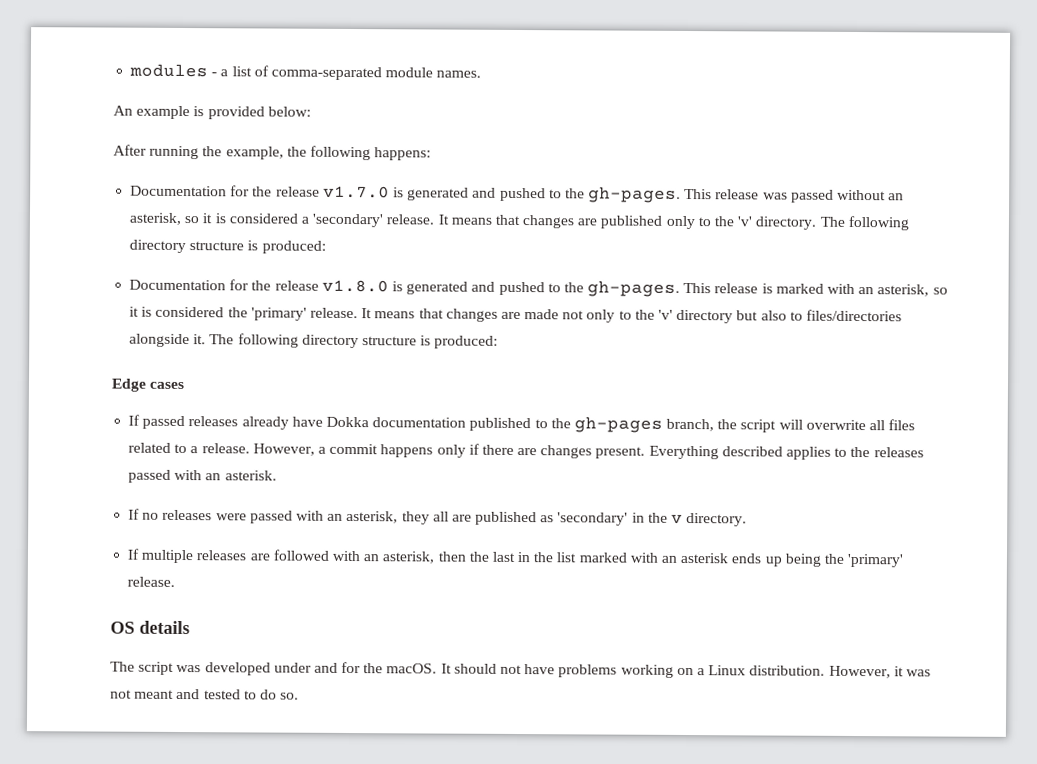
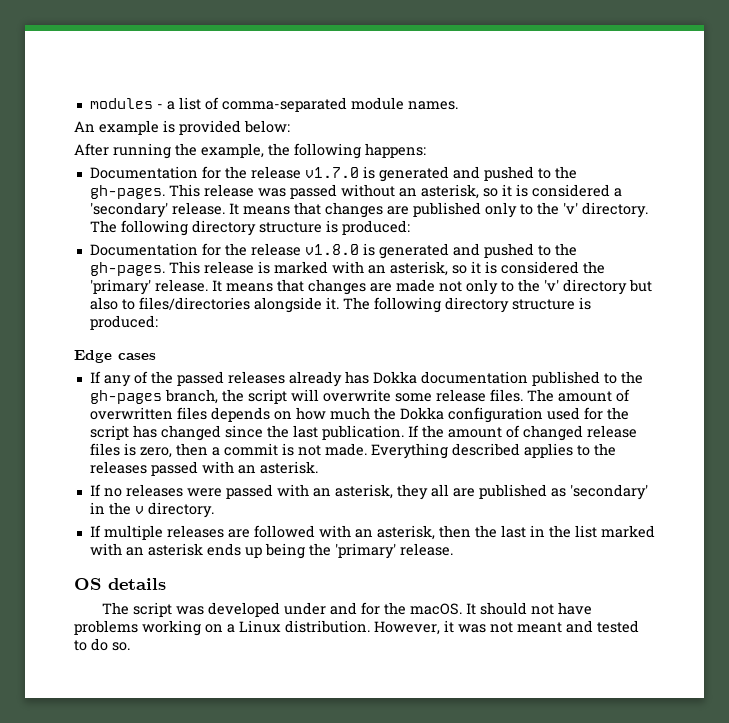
- If passed releases already have Dokka documentation published to the gh-pages branch, the script will overwrite all files related to a release. However, a commit happens only if there are changes present.
+ If any of the passed releases already has Dokka documentation published to the gh-pages branch, the script will overwrite some release files. The amount of overwritten files depends on how much the Dokka configuration used for the script has changed since the last publication. If the amount of changed release files is zero, then a commit is not made.

